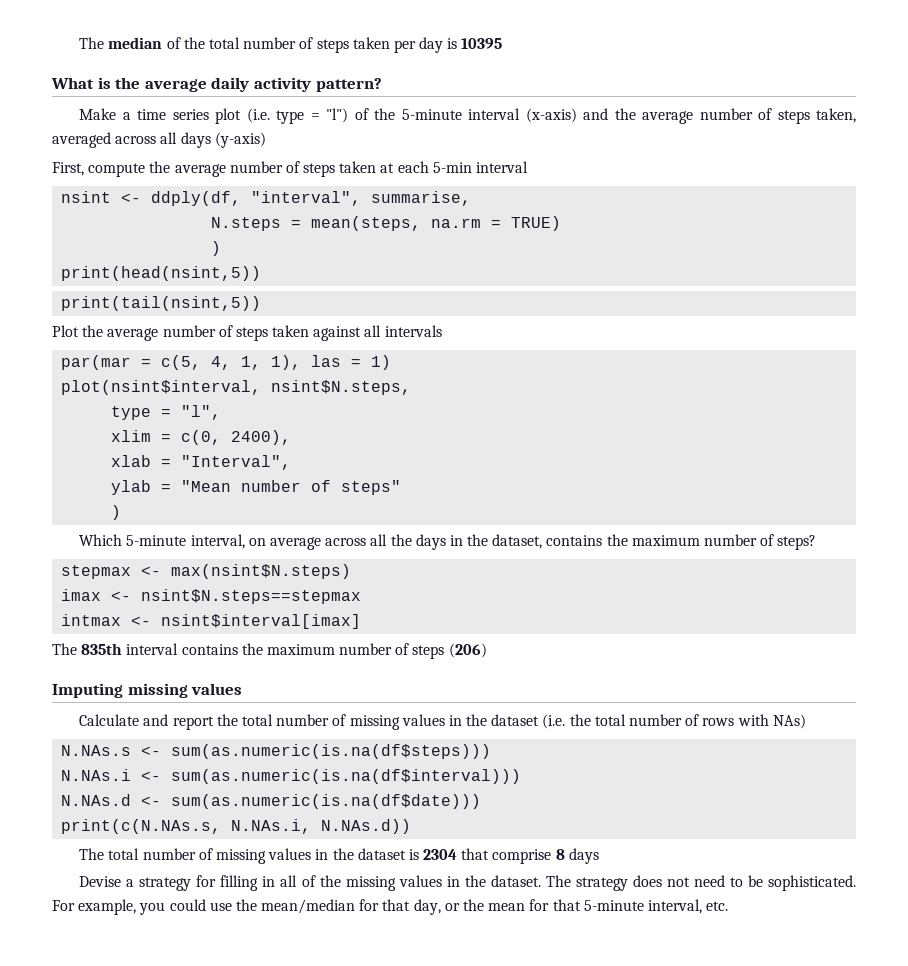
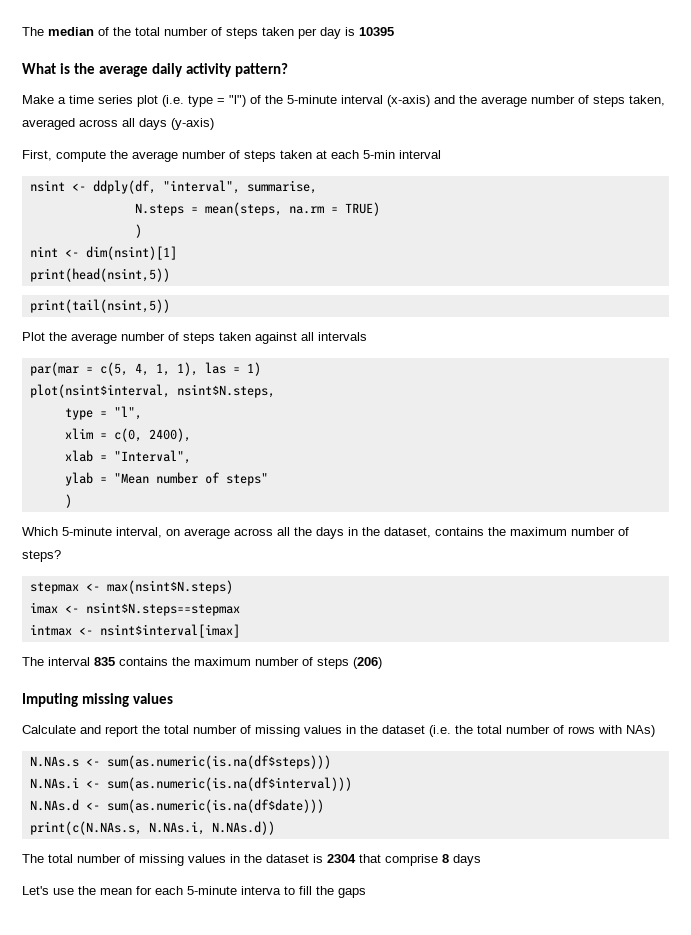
+ nint <- dim(nsint)[1]
- The 835th interval contains the maximum number of steps (206)
+ The interval 835 contains the maximum number of steps (206)
- Devise a strategy for filling in all of the missing values in the dataset. The strategy does not need to be sophisticated. For example, you could use the mean/median for that day, or the mean for that 5-minute interval, etc.
+ Let's use the mean for each 5-minute interva to fill the gaps

